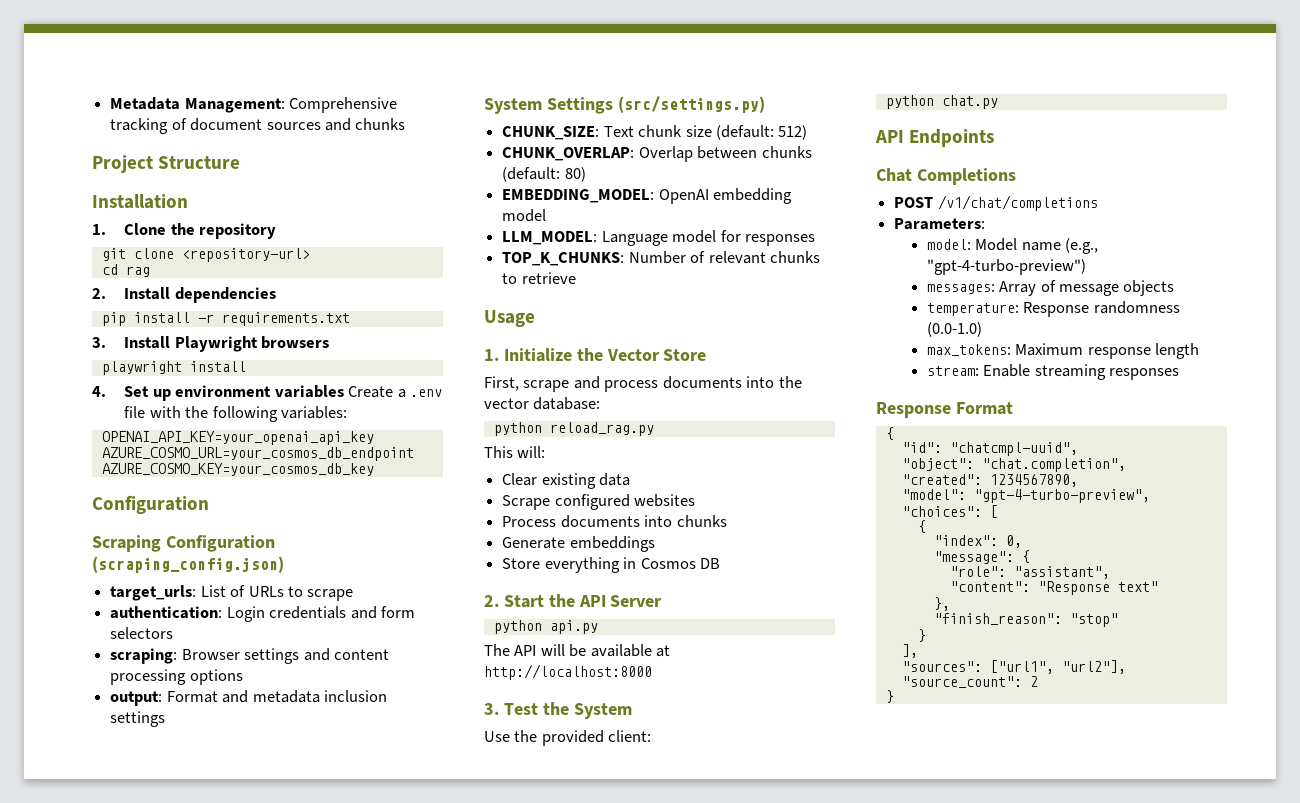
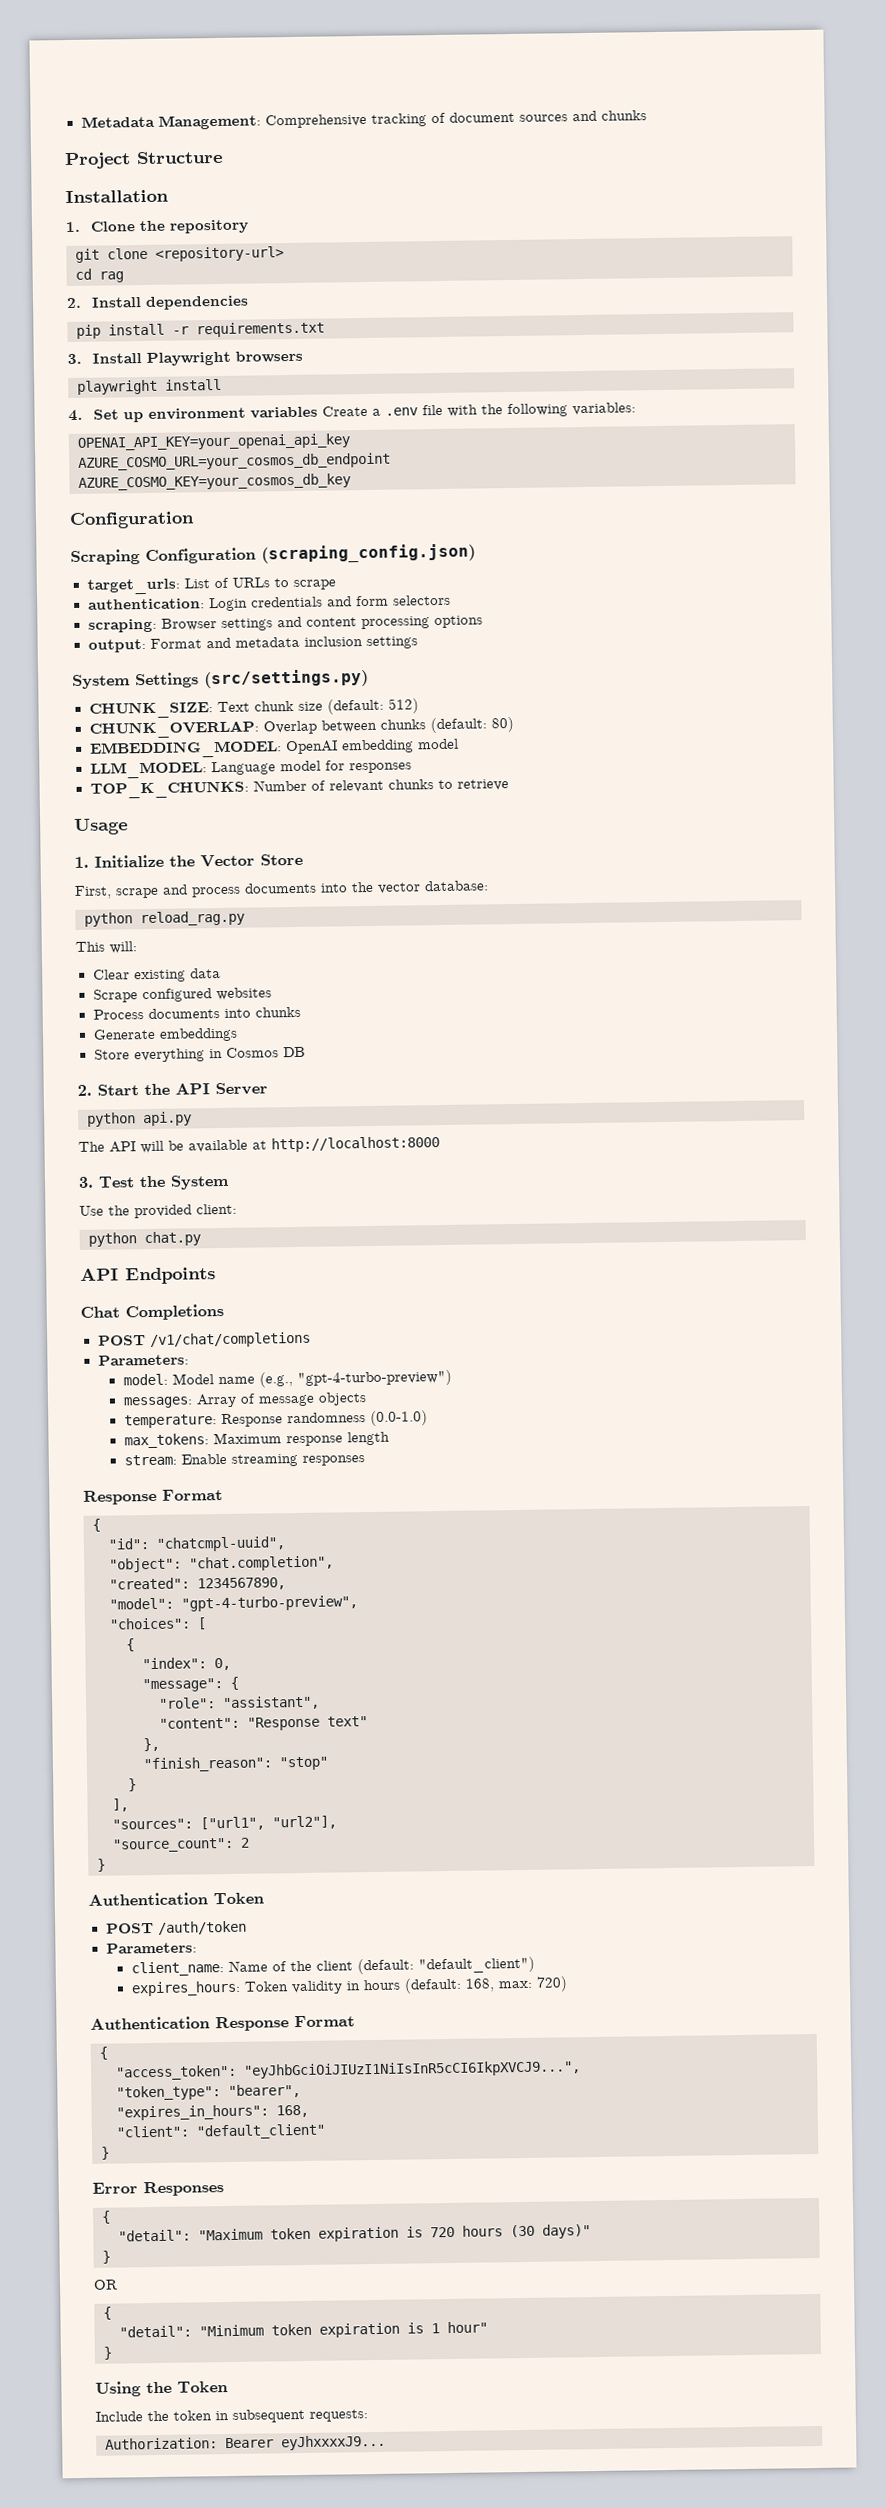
+ Authentication Token
+ POST /auth/token
+ Parameters:
+ client_name: Name of the client (default: "default_client")
+ expires_hours: Token validity in hours (default: 168, max: 720)
+ Authentication Response Format
+ {
+ "access_token": "eyJhbGciOiJIUzI1NiIsInR5cCI6IkpXVCJ9...",
+ "token_type": "bearer",
+ "expires_in_hours": 168,
+ "client": "default_client"
+ }
+ Error Responses
+ {
+ "detail": "Maximum token expiration is 720 hours (30 days)"
+ }
+ OR
+ {
+ "detail": "Minimum token expiration is 1 hour"
+ }
+ Using the Token
+ Include the token in subsequent requests:
+ Authorization: Bearer eyJhxxxxJ9...

